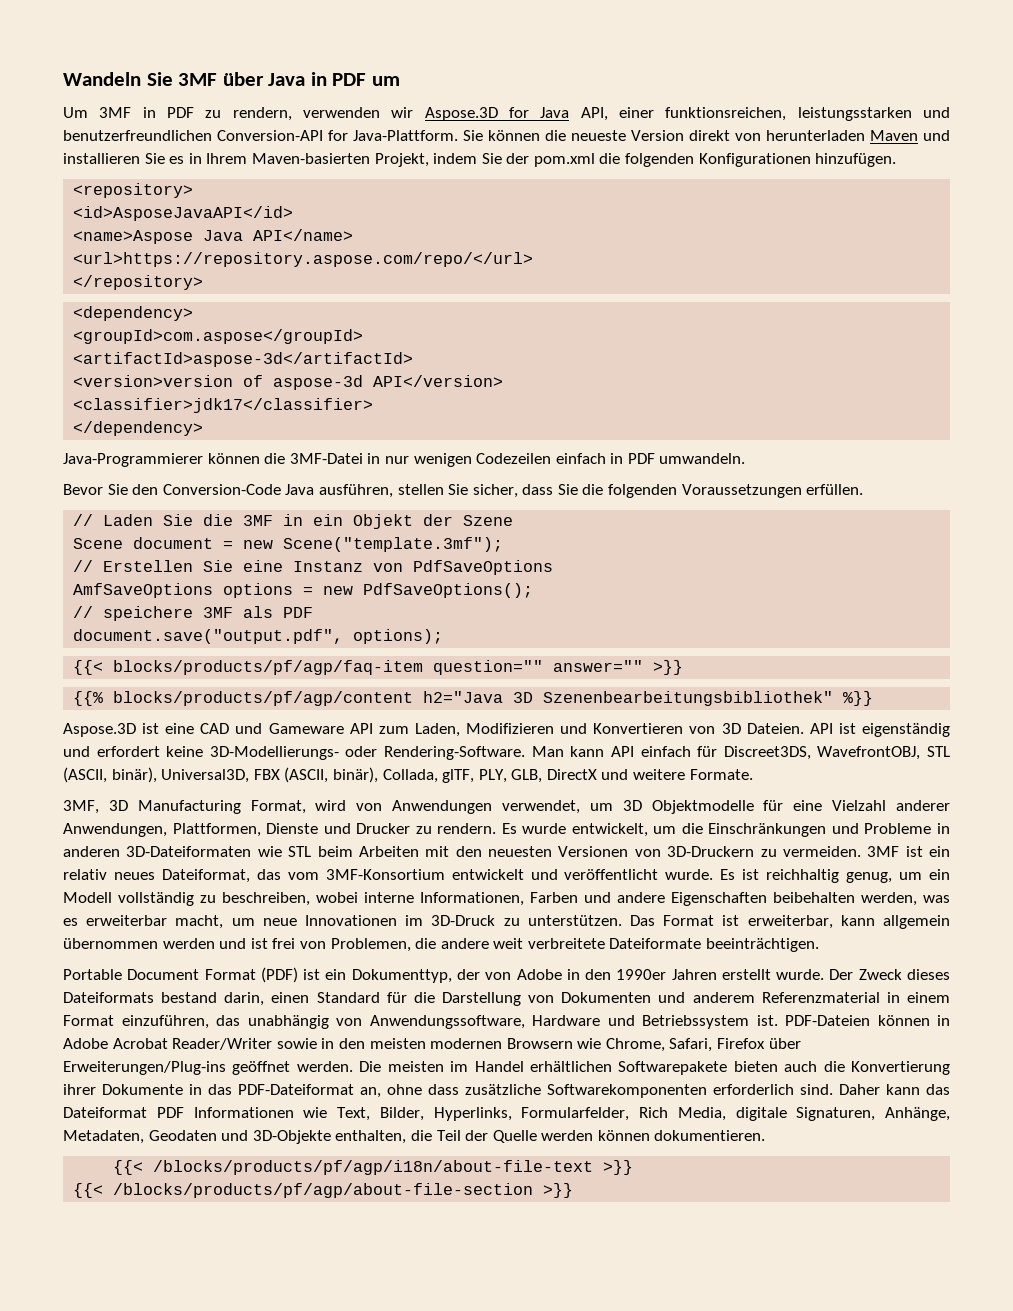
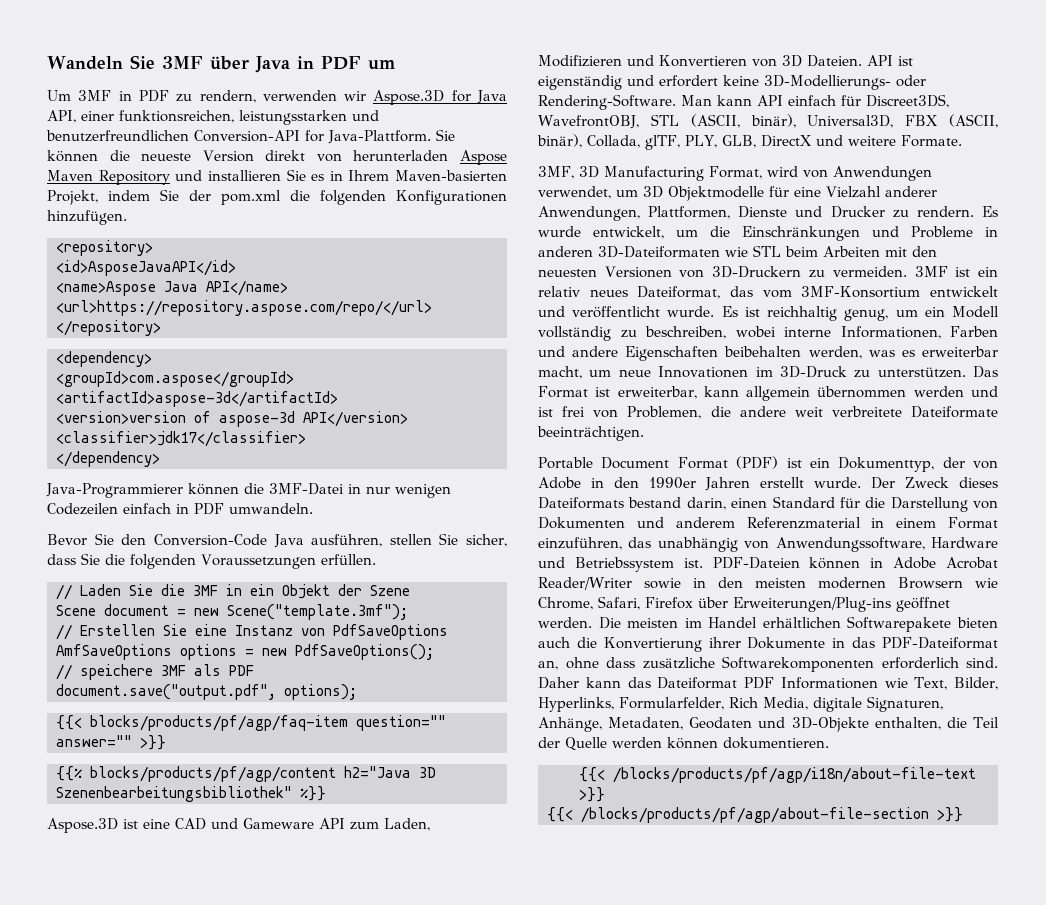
- Sie können die neueste Version direkt von herunterladen Maven und installieren Sie es in Ihrem Maven-basierten Projekt, indem Sie der pom.xml die folgenden Konfigurationen hinzufügen.
+ Sie können die neueste Version direkt von herunterladen Aspose Maven Repository und installieren Sie es in Ihrem Maven-basierten Projekt, indem Sie der pom.xml die folgenden Konfigurationen hinzufügen.

